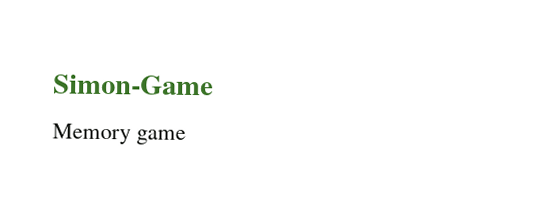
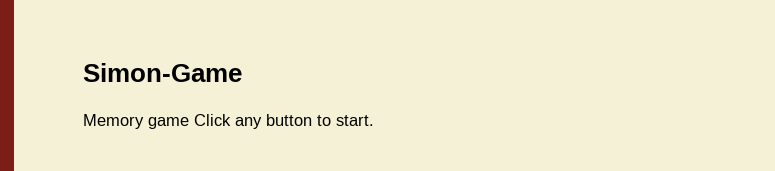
- Memory game
+ Memory game Click any button to start.

